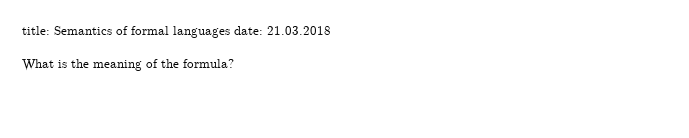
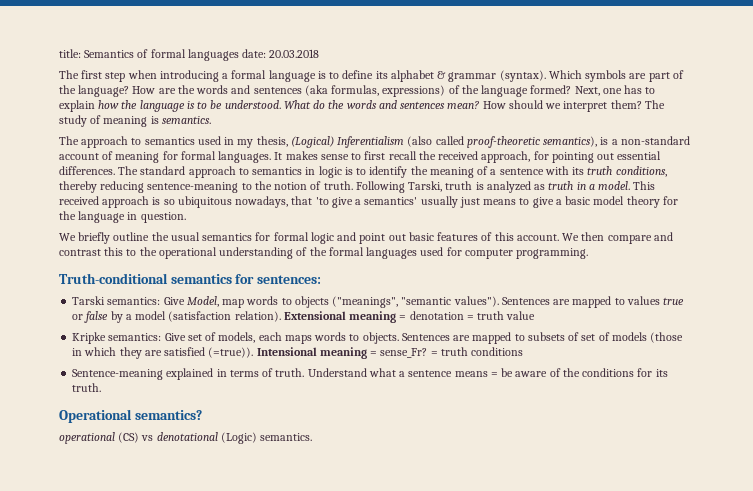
- title: Semantics of formal languages date: 21.03.2018
- What is the meaning of the formula?
+ title: Semantics of formal languages date: 20.03.2018
+ The first step when introducing a formal language is to define its alphabet & grammar (syntax). Which symbols are part of the language? How are the words and sentences (aka formulas, expressions) of the language formed? Next, one has to explain how the language is to be understood. What do the words and sentences mean? How should we interpret them? The study of meaning is semantics.
+ The approach to semantics used in my thesis, (Logical) Inferentialism (also called proof-theoretic semantics), is a non-standard account of meaning for formal languages. It makes sense to first recall the received approach, for pointing out essential differences. The standard approach to semantics in logic is to identify the meaning of a sentence with its truth conditions, thereby reducing sentence-meaning to the notion of truth. Following Tarski, truth is analyzed as truth in a model. This received approach is so ubiquitous nowadays, that 'to give a semantics' usually just means to give a basic model theory for the language in question.
+ We briefly outline the usual semantics for formal logic and point out basic features of this account. We then compare and contrast this to the operational understanding of the formal languages used for computer programming.
+ Truth-conditional semantics for sentences:
+ Tarski semantics: Give Model, map words to objects ("meanings", "semantic values"). Sentences are mapped to values true or false by a model (satisfaction relation). Extensional meaning = denotation = truth value
+ Kripke semantics: Give set of models, each maps words to objects. Sentences are mapped to subsets of set of models (those in which they are satisfied (=true)). Intensional meaning = sense_Fr? = truth conditions
+ Sentence-meaning explained in terms of truth. Understand what a sentence means = be aware of the conditions for its truth.
+ Operational semantics?
+ operational (CS) vs denotational (Logic) semantics.

